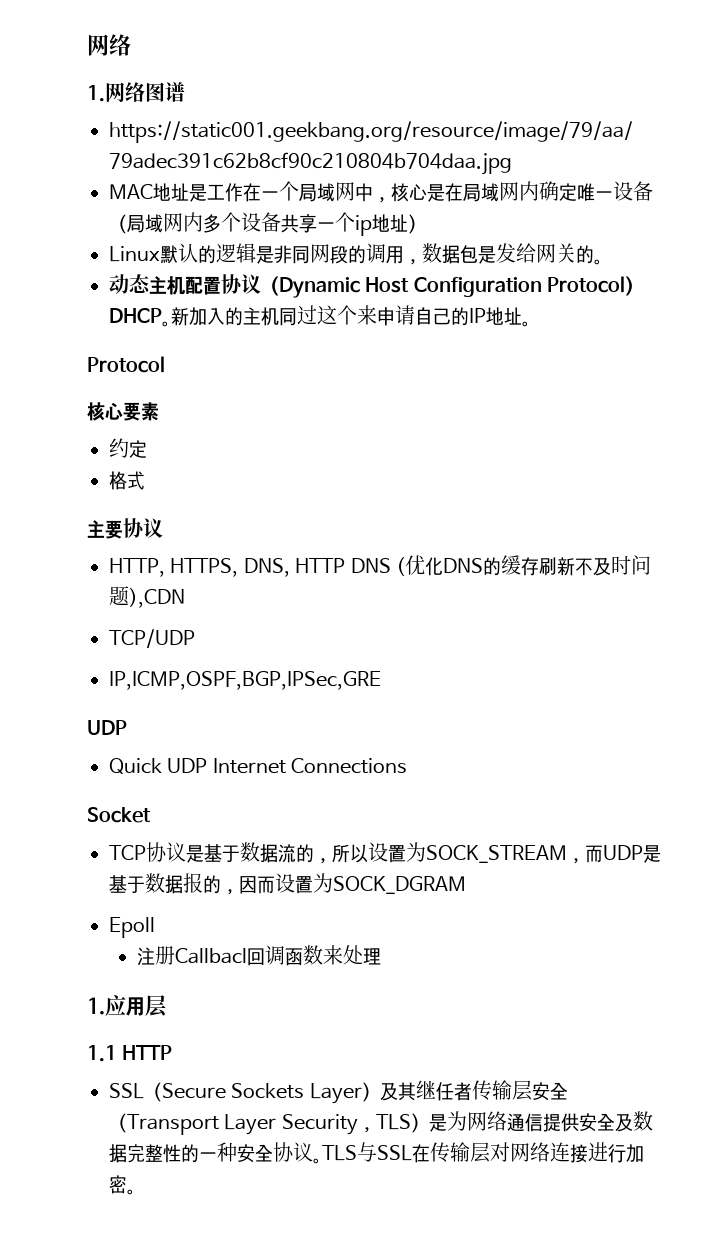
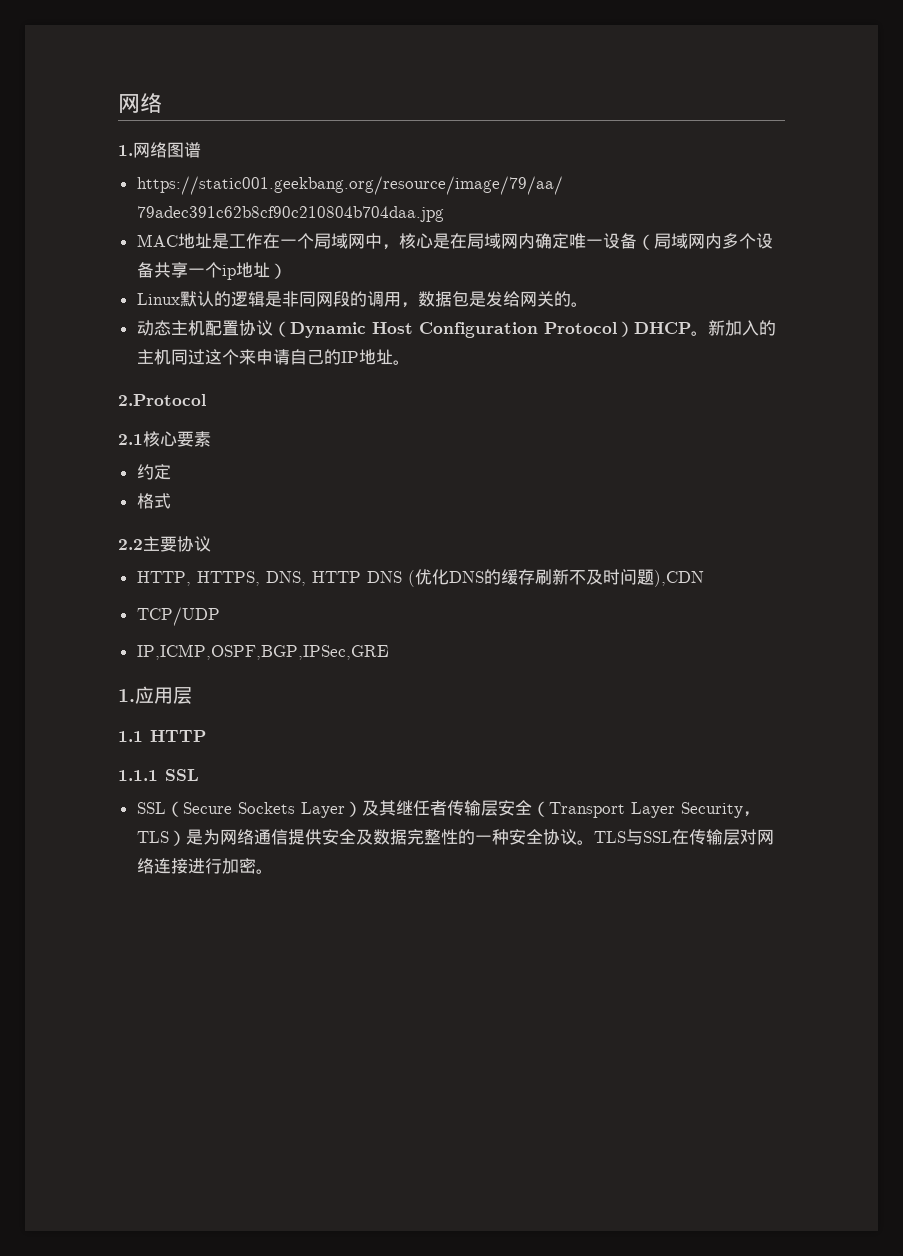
  新加入的主机同过这个来申请自己的IP地址。
- Protocol
- 核心要素
+ 2.Protocol
+ 2.1核心要素
- 主要协议
+ 2.2主要协议
  IP,ICMP,OSPF,BGP,IPSec,GRE
- UDP
- Quick UDP Internet Connections
- Socket
- TCP协议是基于数据流的，所以设置为SOCK_STREAM，而UDP是基于数据报的，因而设置为SOCK_DGRAM
- Epoll
- 注册Callbacl回调函数来处理
+ 1.1.1 SSL

